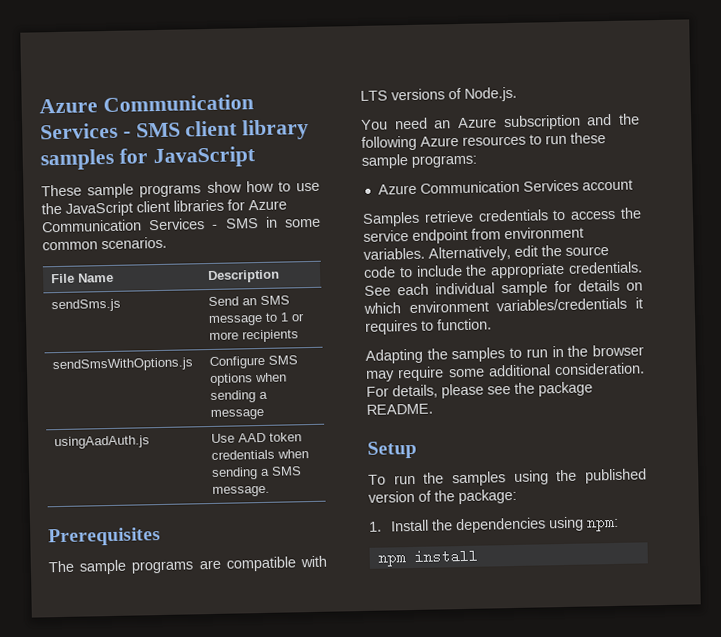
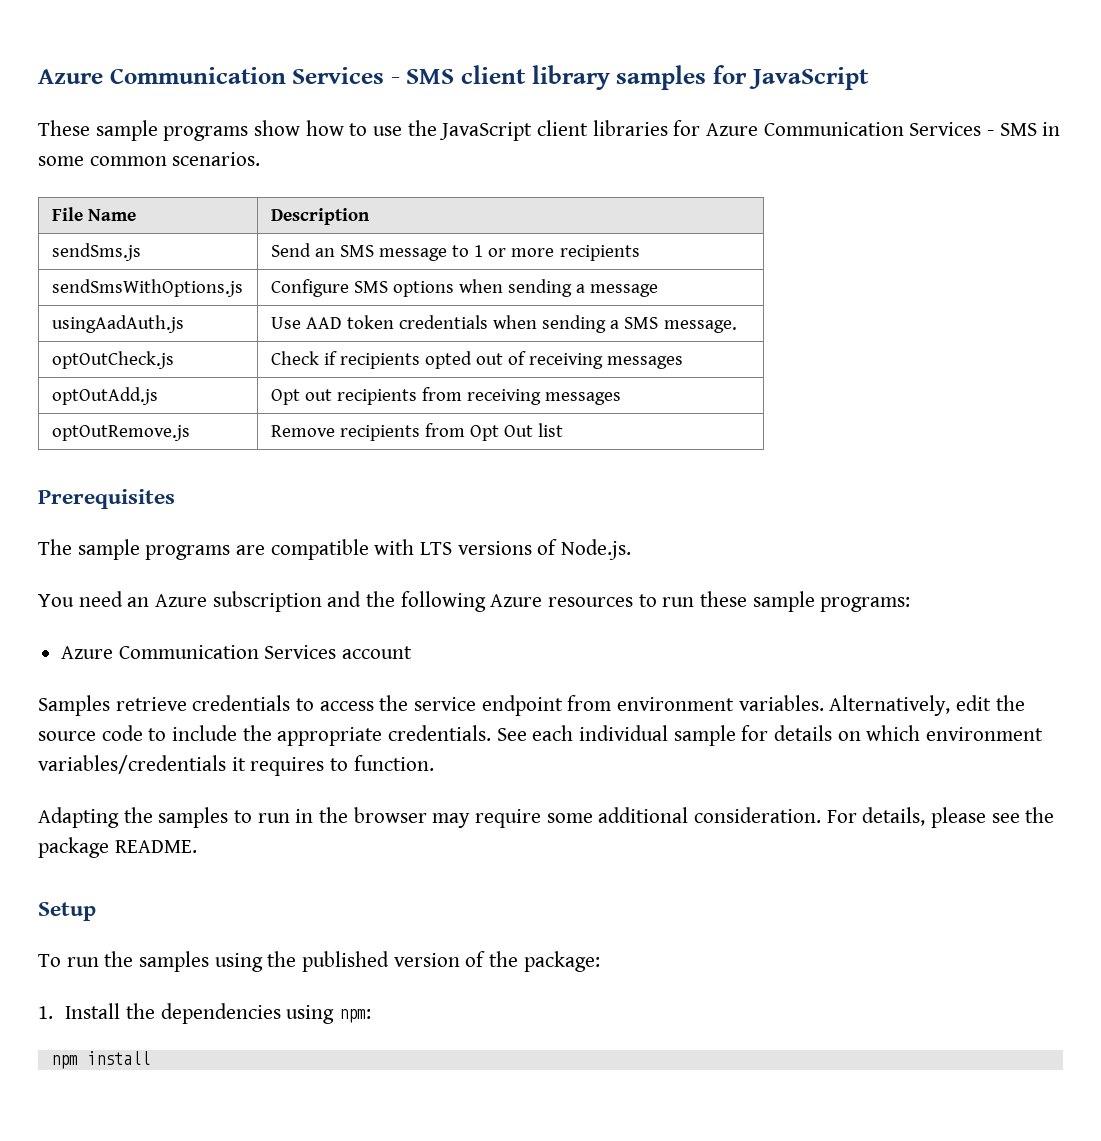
+ optOutCheck.js | Check if recipients opted out of receiving messages
+ optOutAdd.js | Opt out recipients from receiving messages
+ optOutRemove.js | Remove recipients from Opt Out list

